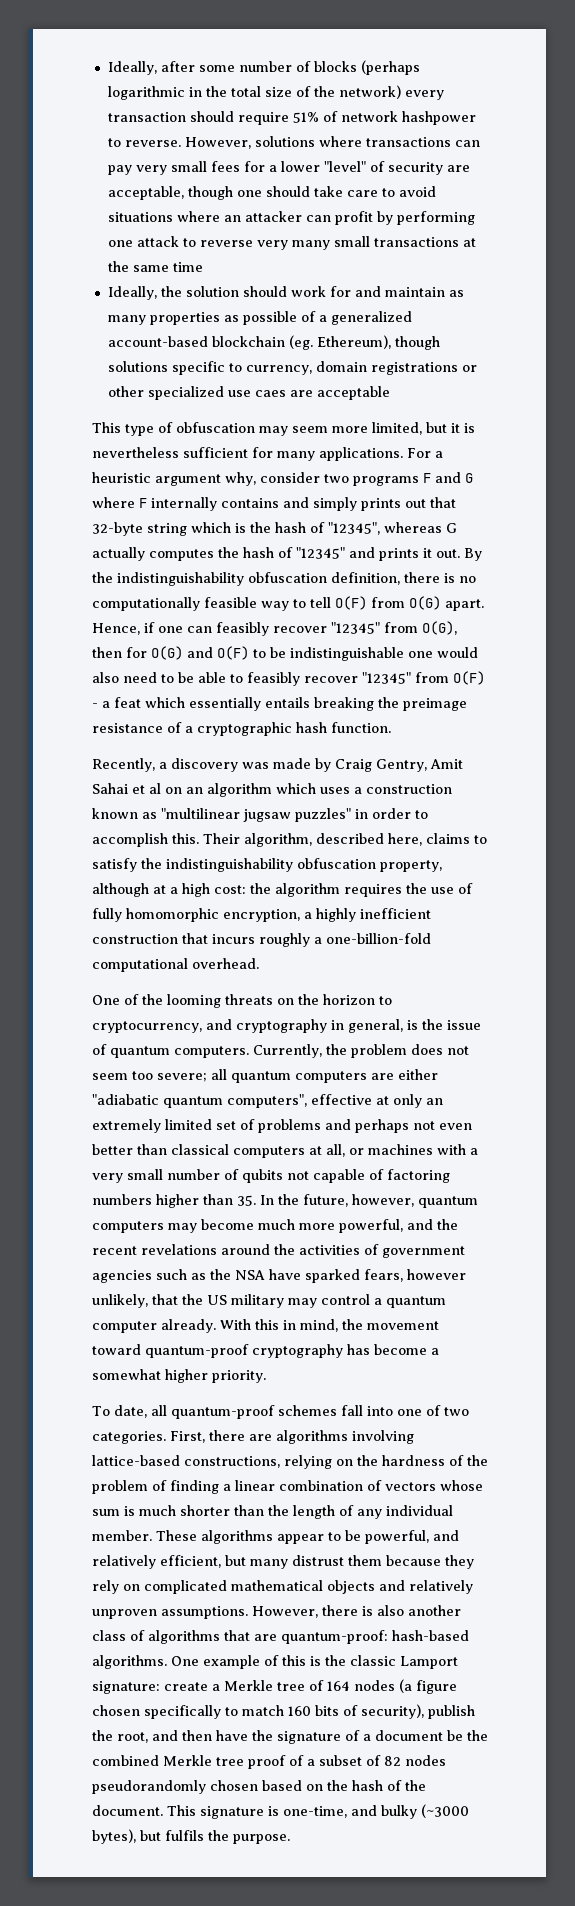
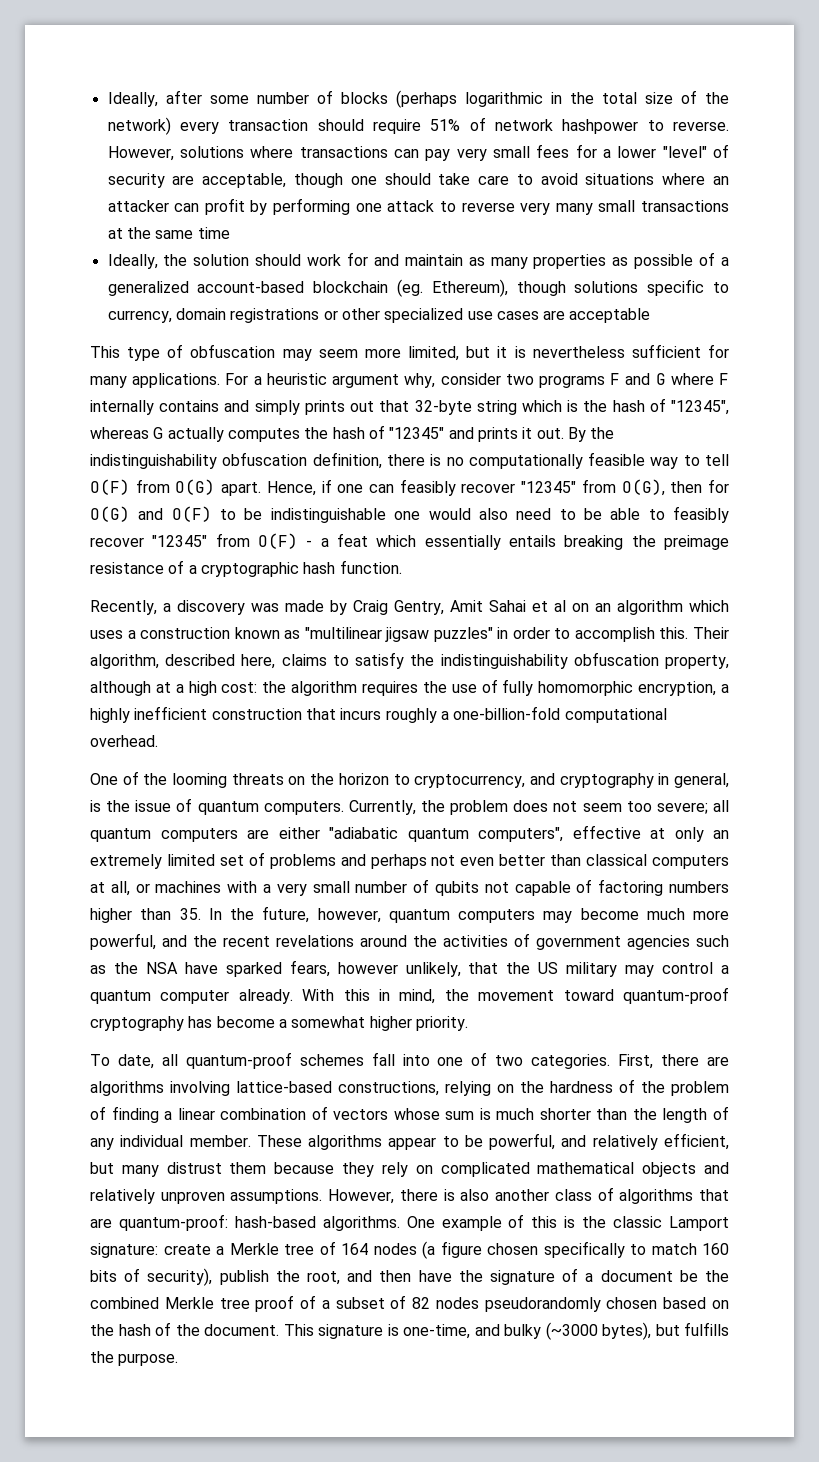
- Ideally, the solution should work for and maintain as many properties as possible of a generalized account-based blockchain (eg. Ethereum), though solutions specific to currency, domain registrations or other specialized use caes are acceptable
+ Ideally, the solution should work for and maintain as many properties as possible of a generalized account-based blockchain (eg. Ethereum), though solutions specific to currency, domain registrations or other specialized use cases are acceptable
- Recently, a discovery was made by Craig Gentry, Amit Sahai et al on an algorithm which uses a construction known as "multilinear jugsaw puzzles" in order to accomplish this.
+ Recently, a discovery was made by Craig Gentry, Amit Sahai et al on an algorithm which uses a construction known as "multilinear jigsaw puzzles" in order to accomplish this.
- This signature is one-time, and bulky (~3000 bytes), but fulfils the purpose.
+ This signature is one-time, and bulky (~3000 bytes), but fulfills the purpose.

